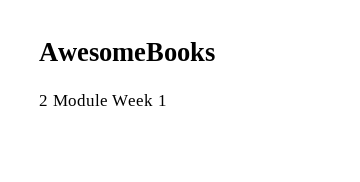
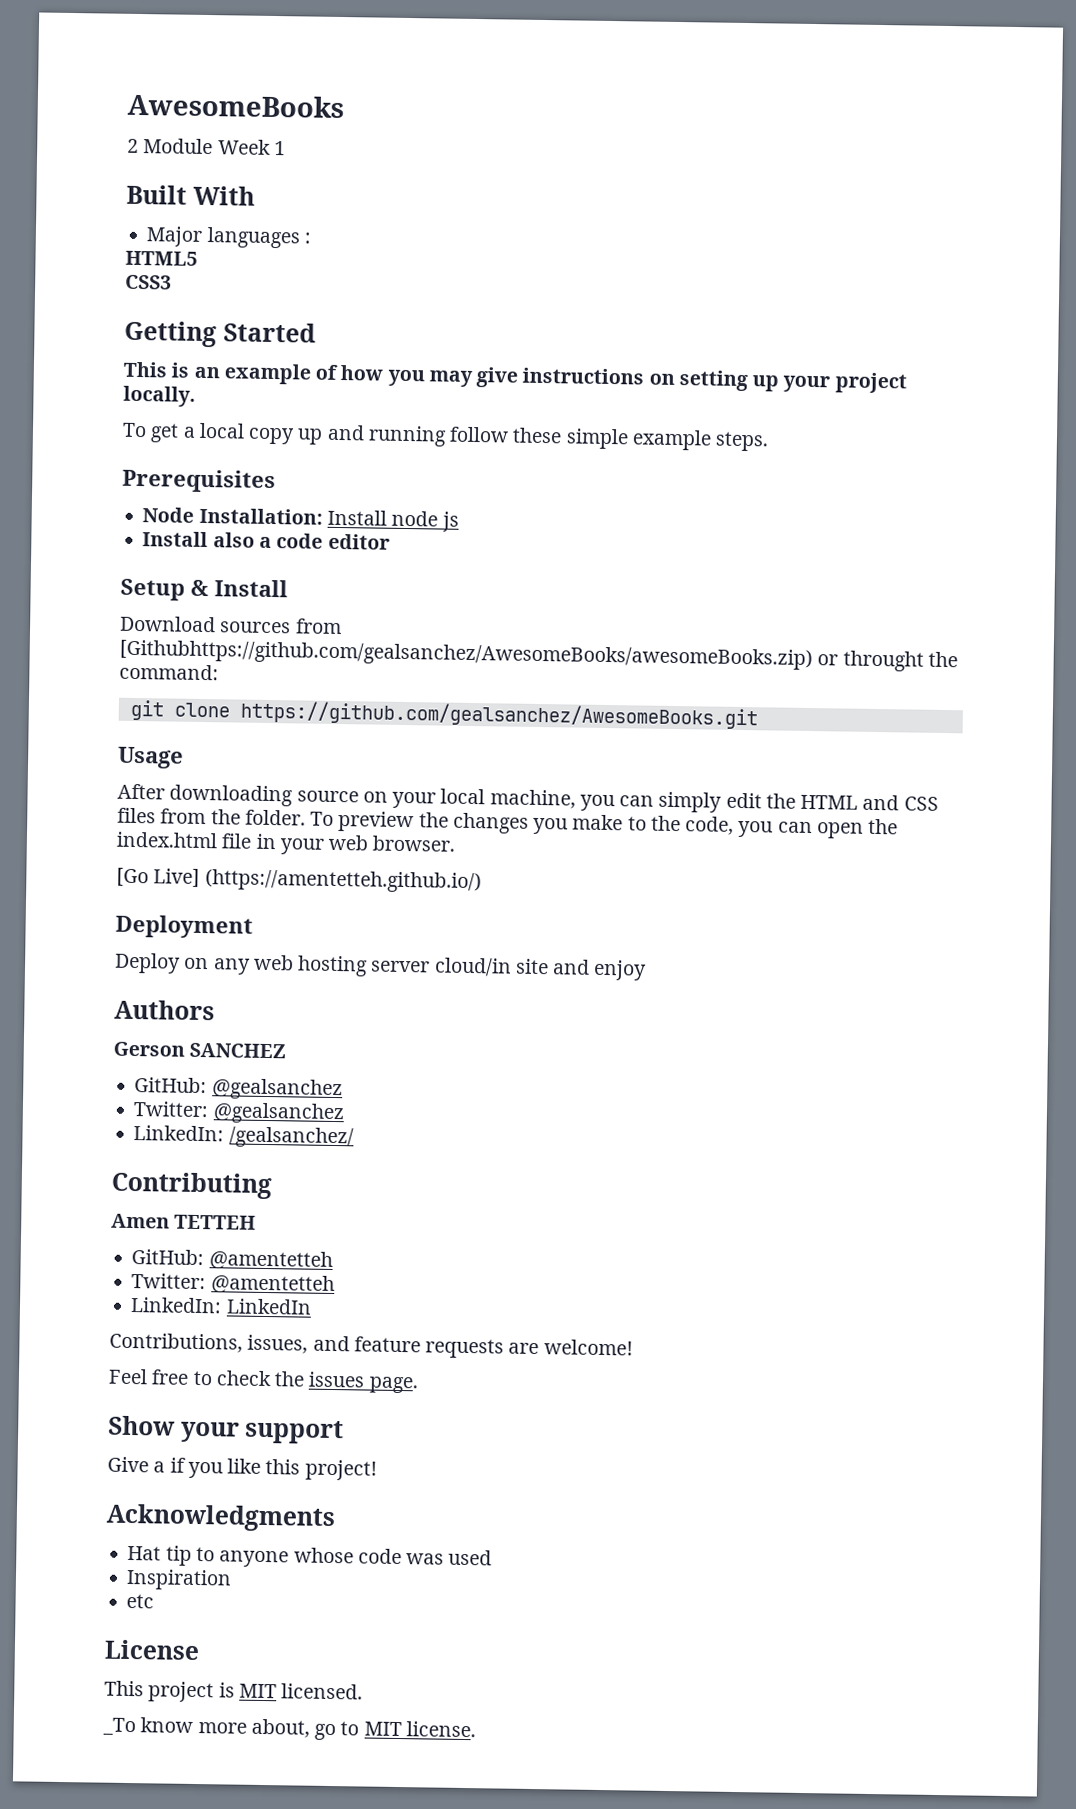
+ Built With
+ Major languages :
+ HTML5
+ CSS3
+ Getting Started
+ This is an example of how you may give instructions on setting up your project locally.
+ To get a local copy up and running follow these simple example steps.
+ Prerequisites
+ Node Installation: Install node js
+ Install also a code editor
+ Setup & Install
+ Download sources from [Githubhttps://github.com/gealsanchez/AwesomeBooks/awesomeBooks.zip) or throught the command:
+ git clone https://github.com/gealsanchez/AwesomeBooks.git
+ Usage
+ After downloading source on your local machine, you can simply edit the HTML and CSS files from the folder. To preview the changes you make to the code, you can open the index.html file in your web browser.
+ [Go Live] (https://amentetteh.github.io/)
+ Deployment
+ Deploy on any web hosting server cloud/in site and enjoy
+ Authors
+ Gerson SANCHEZ
+ GitHub: @gealsanchez
+ Twitter: @gealsanchez
+ LinkedIn: /gealsanchez/
+ Contributing
+ Amen TETTEH
+ GitHub: @amentetteh
+ Twitter: @amentetteh
+ LinkedIn: LinkedIn
+ Contributions, issues, and feature requests are welcome!
+ Feel free to check the issues page.
+ Show your support
+ Give a if you like this project!
+ Acknowledgments
+ Hat tip to anyone whose code was used
+ Inspiration
+ etc
+ License
+ This project is MIT licensed.
+ _To know more about, go to MIT license.

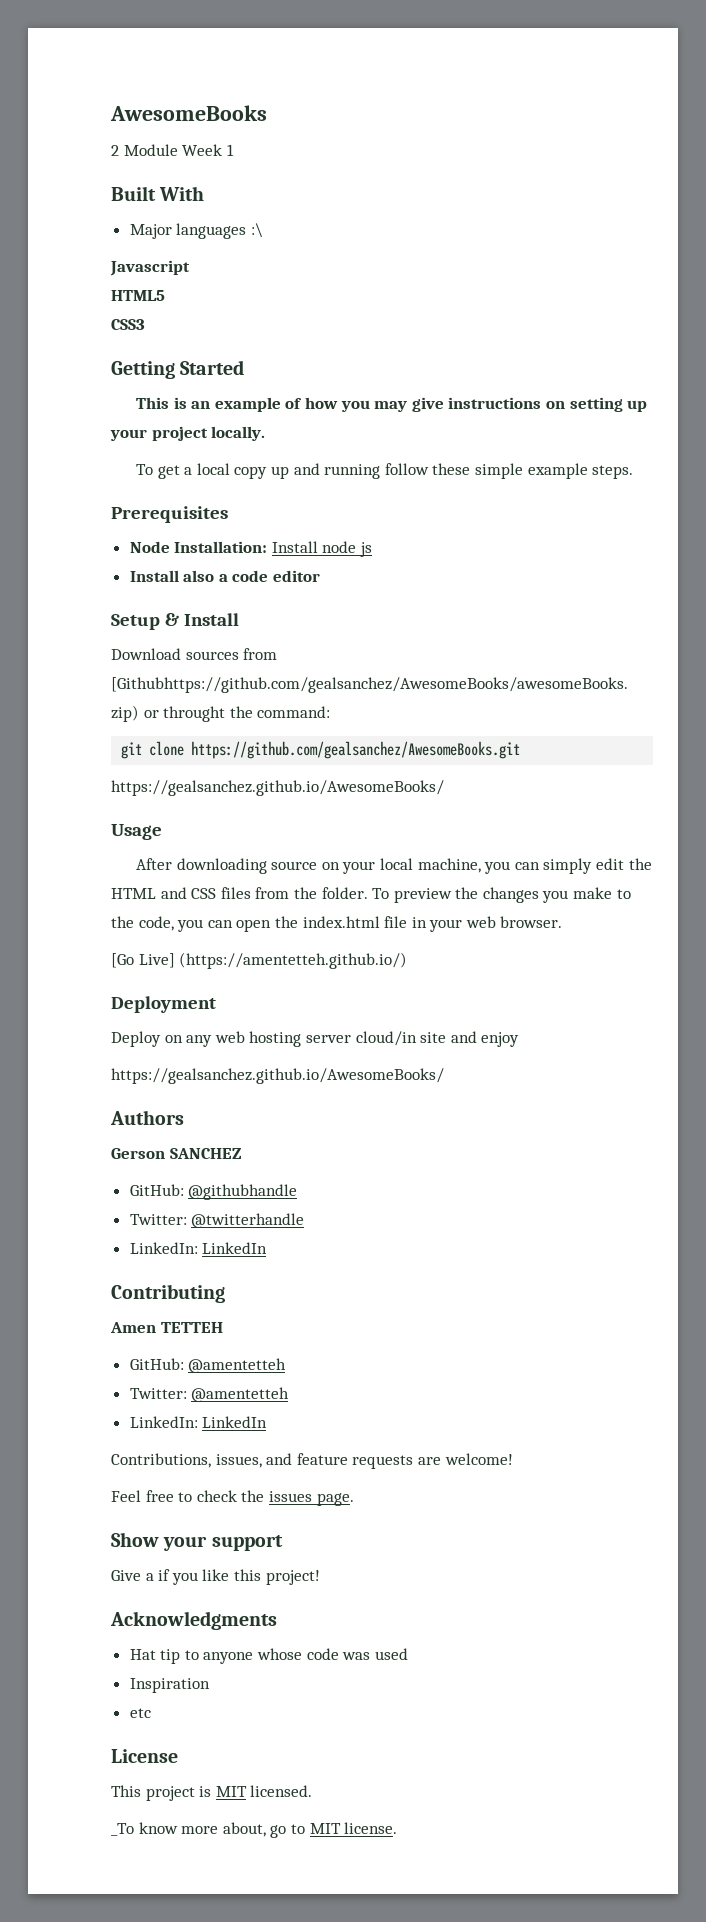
- Major languages :
+ Major languages :\
+ Javascript
  git clone https://github.com/gealsanchez/AwesomeBooks.git
+ https://gealsanchez.github.io/AwesomeBooks/
  Deploy on any web hosting server cloud/in site and enjoy
+ https://gealsanchez.github.io/AwesomeBooks/
- GitHub: @gealsanchez
- Twitter: @gealsanchez
- LinkedIn: /gealsanchez/
+ GitHub: @githubhandle
+ Twitter: @twitterhandle
+ LinkedIn: LinkedIn

